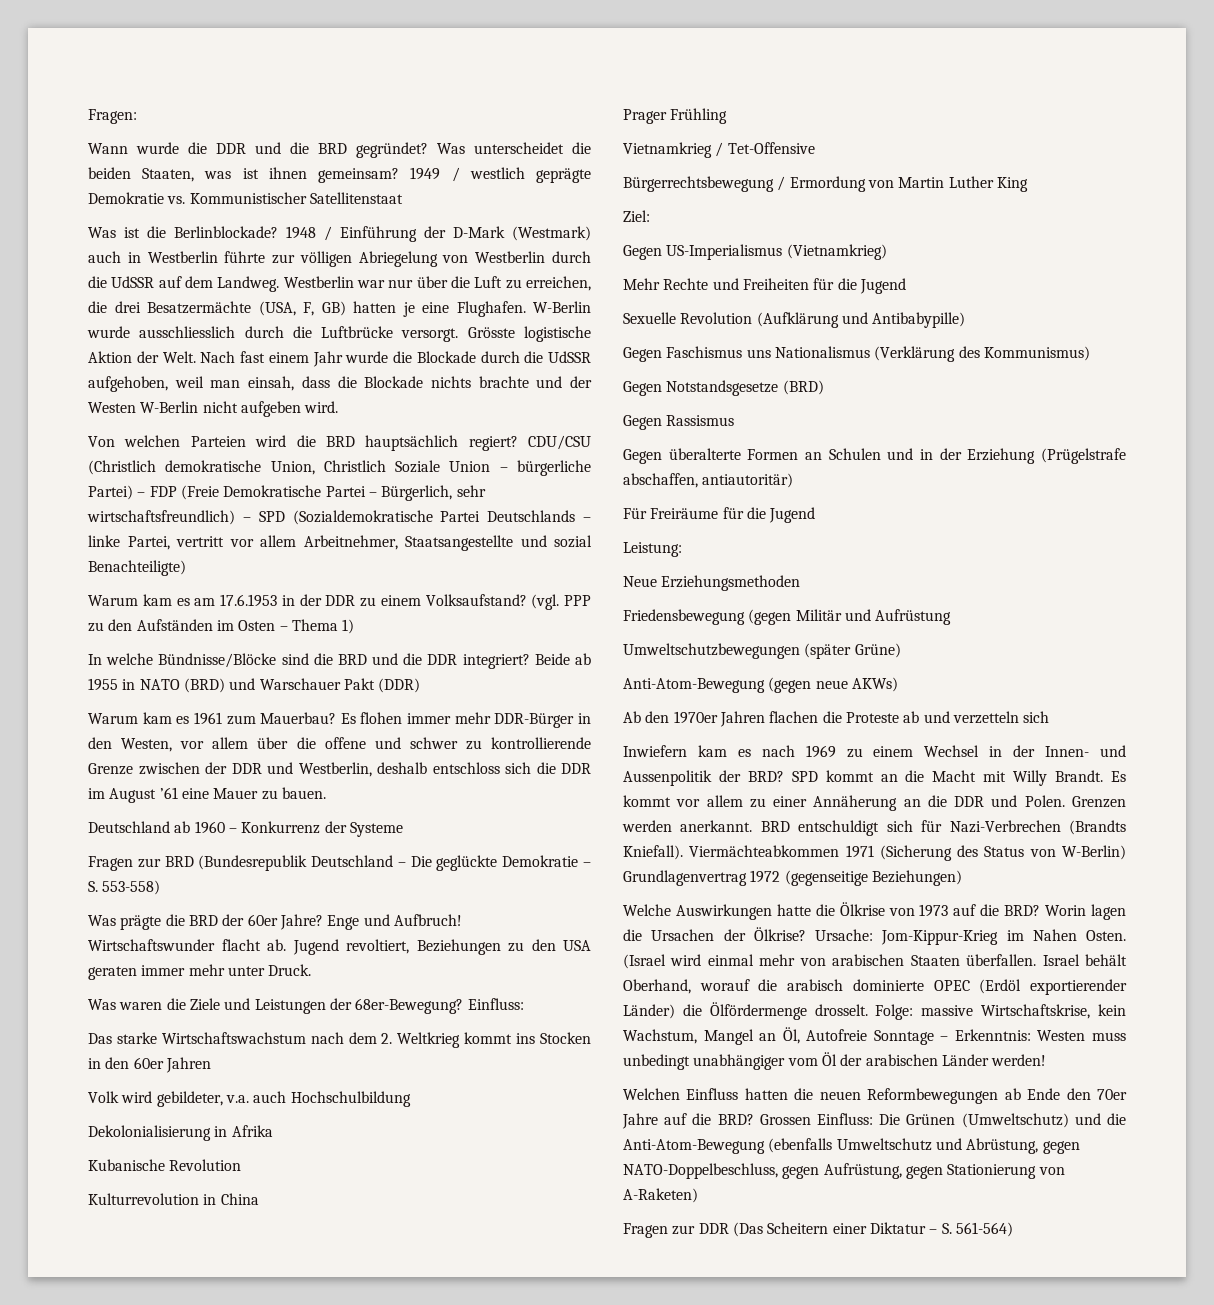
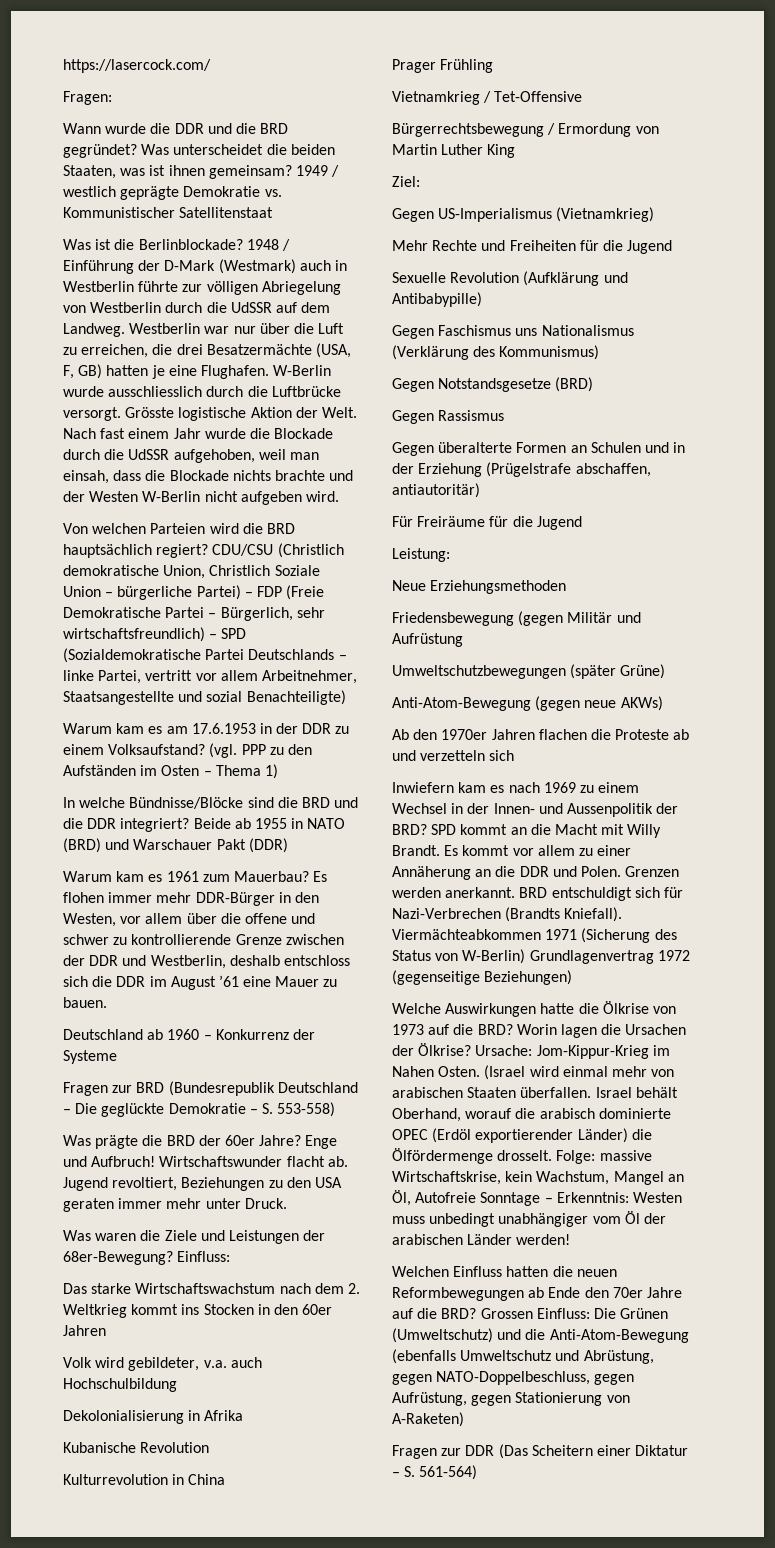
+ https://lasercock.com/

